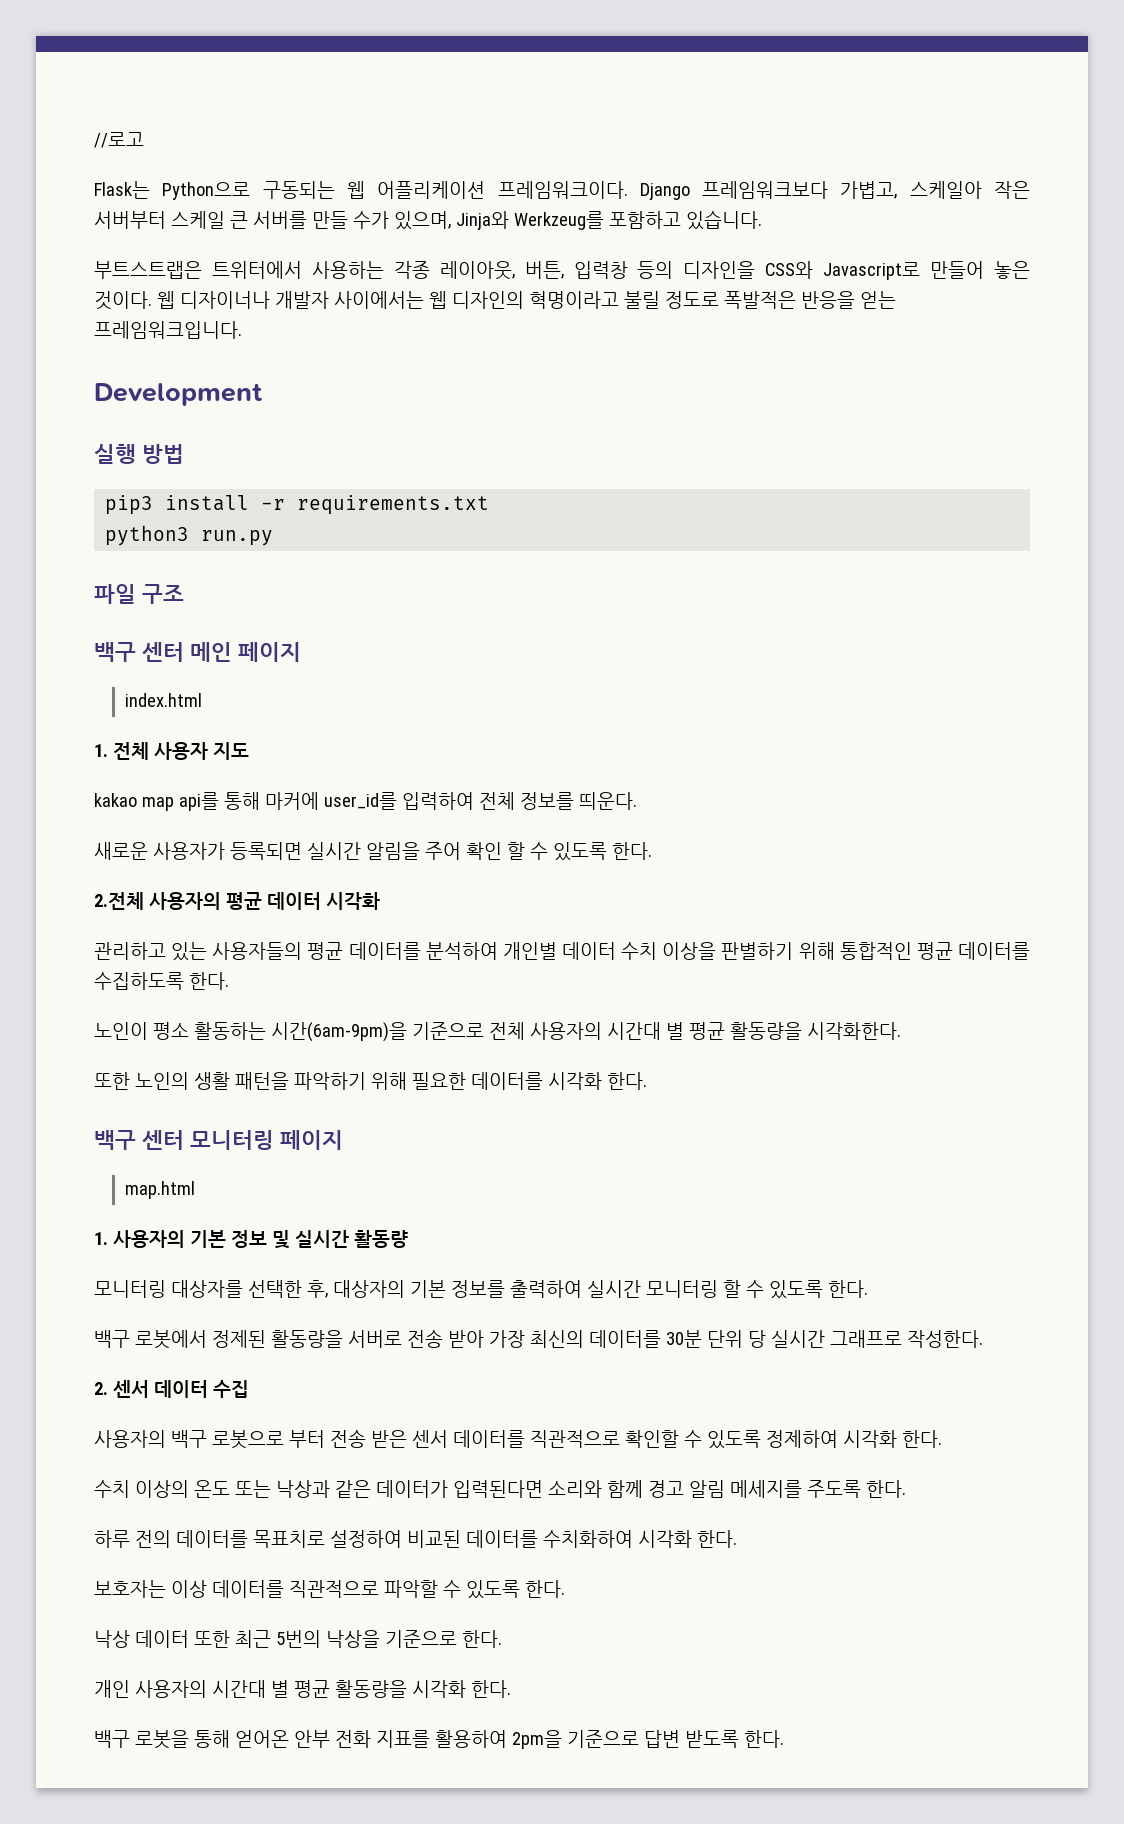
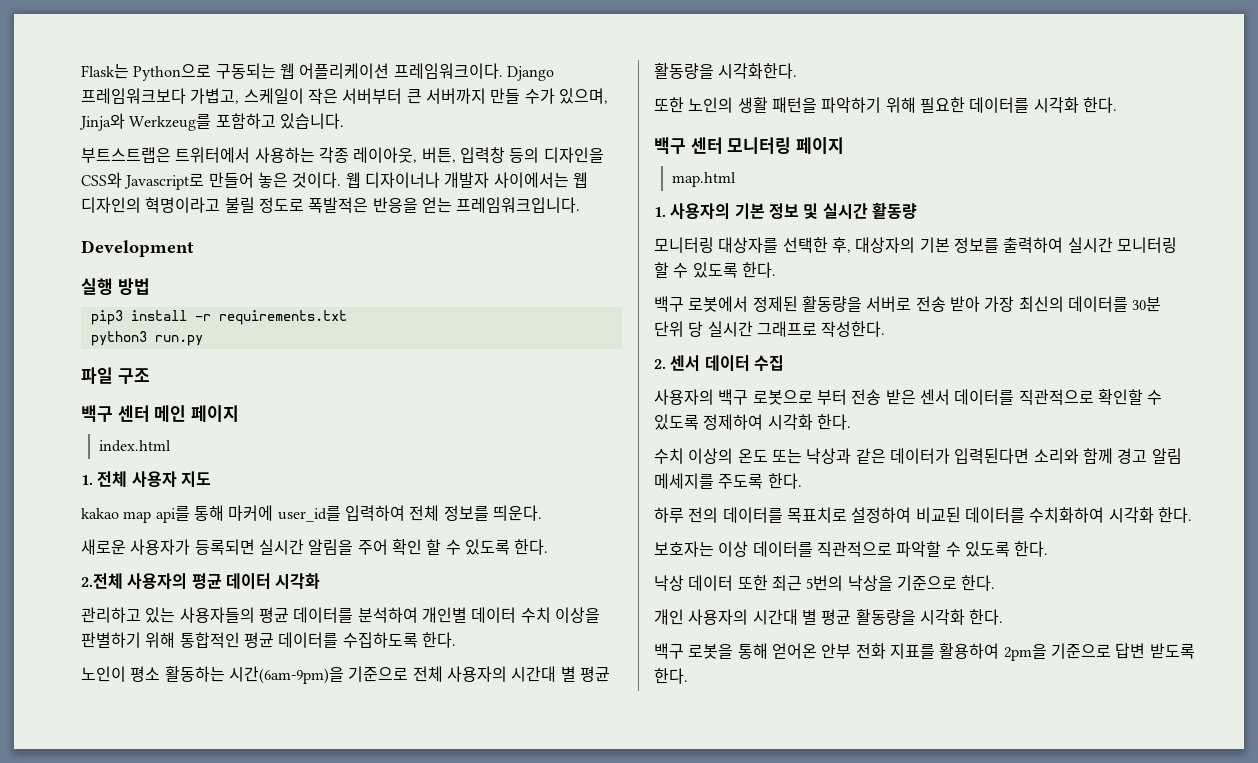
- //로고
- Django 프레임워크보다 가볍고, 스케일아 작은 서버부터 스케일 큰 서버를 만들 수가 있으며, Jinja와 Werkzeug를 포함하고 있습니다.
+ Django 프레임워크보다 가볍고, 스케일이 작은 서버부터 큰 서버까지 만들 수가 있으며, Jinja와 Werkzeug를 포함하고 있습니다.

